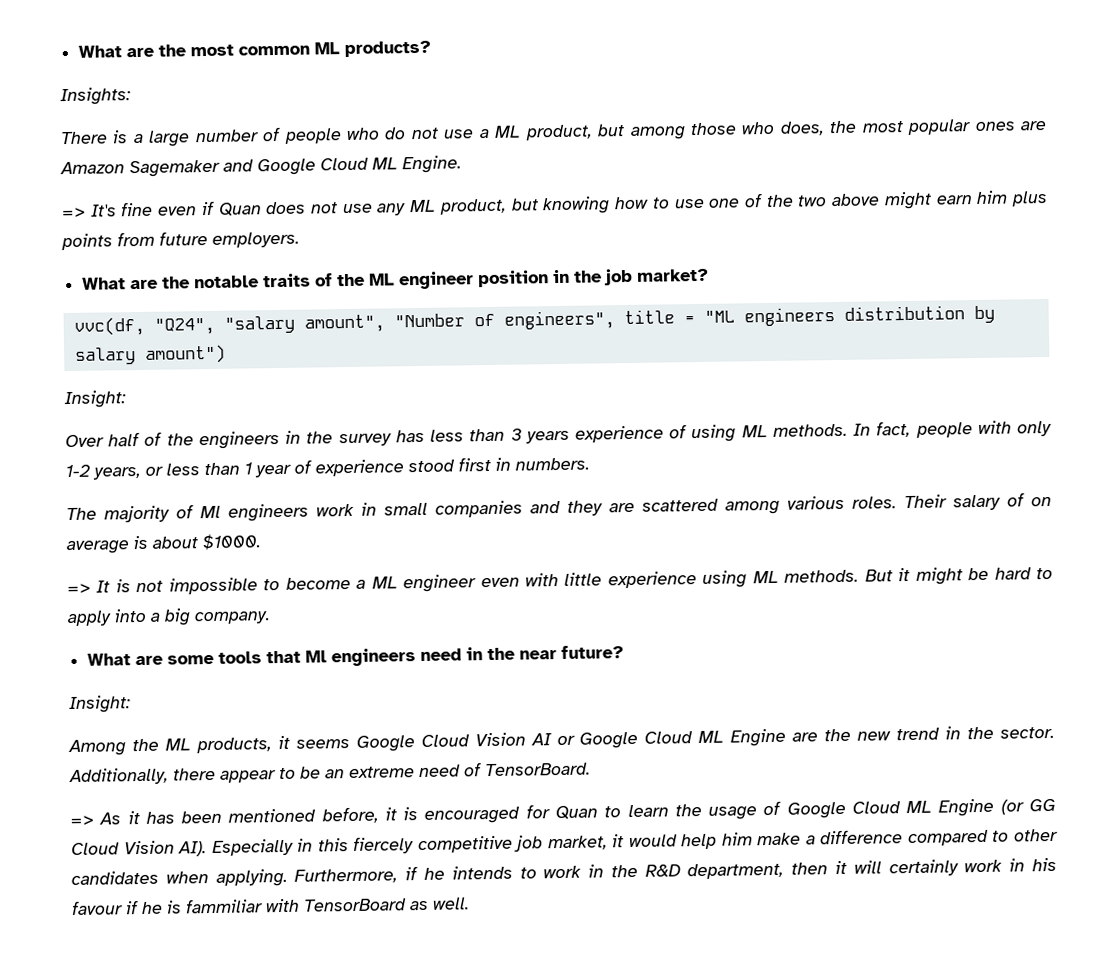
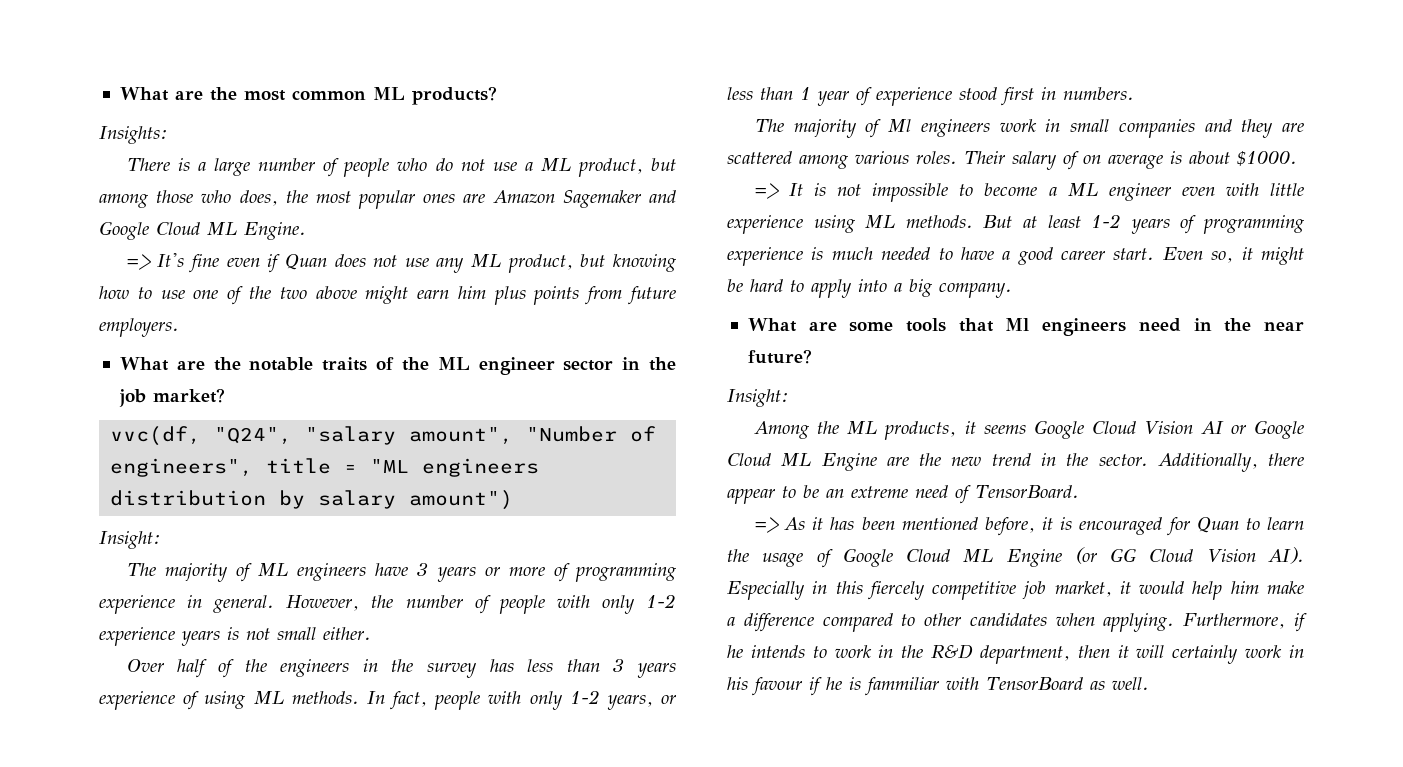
- What are the notable traits of the ML engineer position in the job market?
+ What are the notable traits of the ML engineer sector in the job market?
+ The majority of ML engineers have 3 years or more of programming experience in general. However, the number of people with only 1-2 experience years is not small either.
- But it might be hard to apply into a big company.
+ But at least 1-2 years of programming experience is much needed to have a good career start. Even so, it might be hard to apply into a big company.

